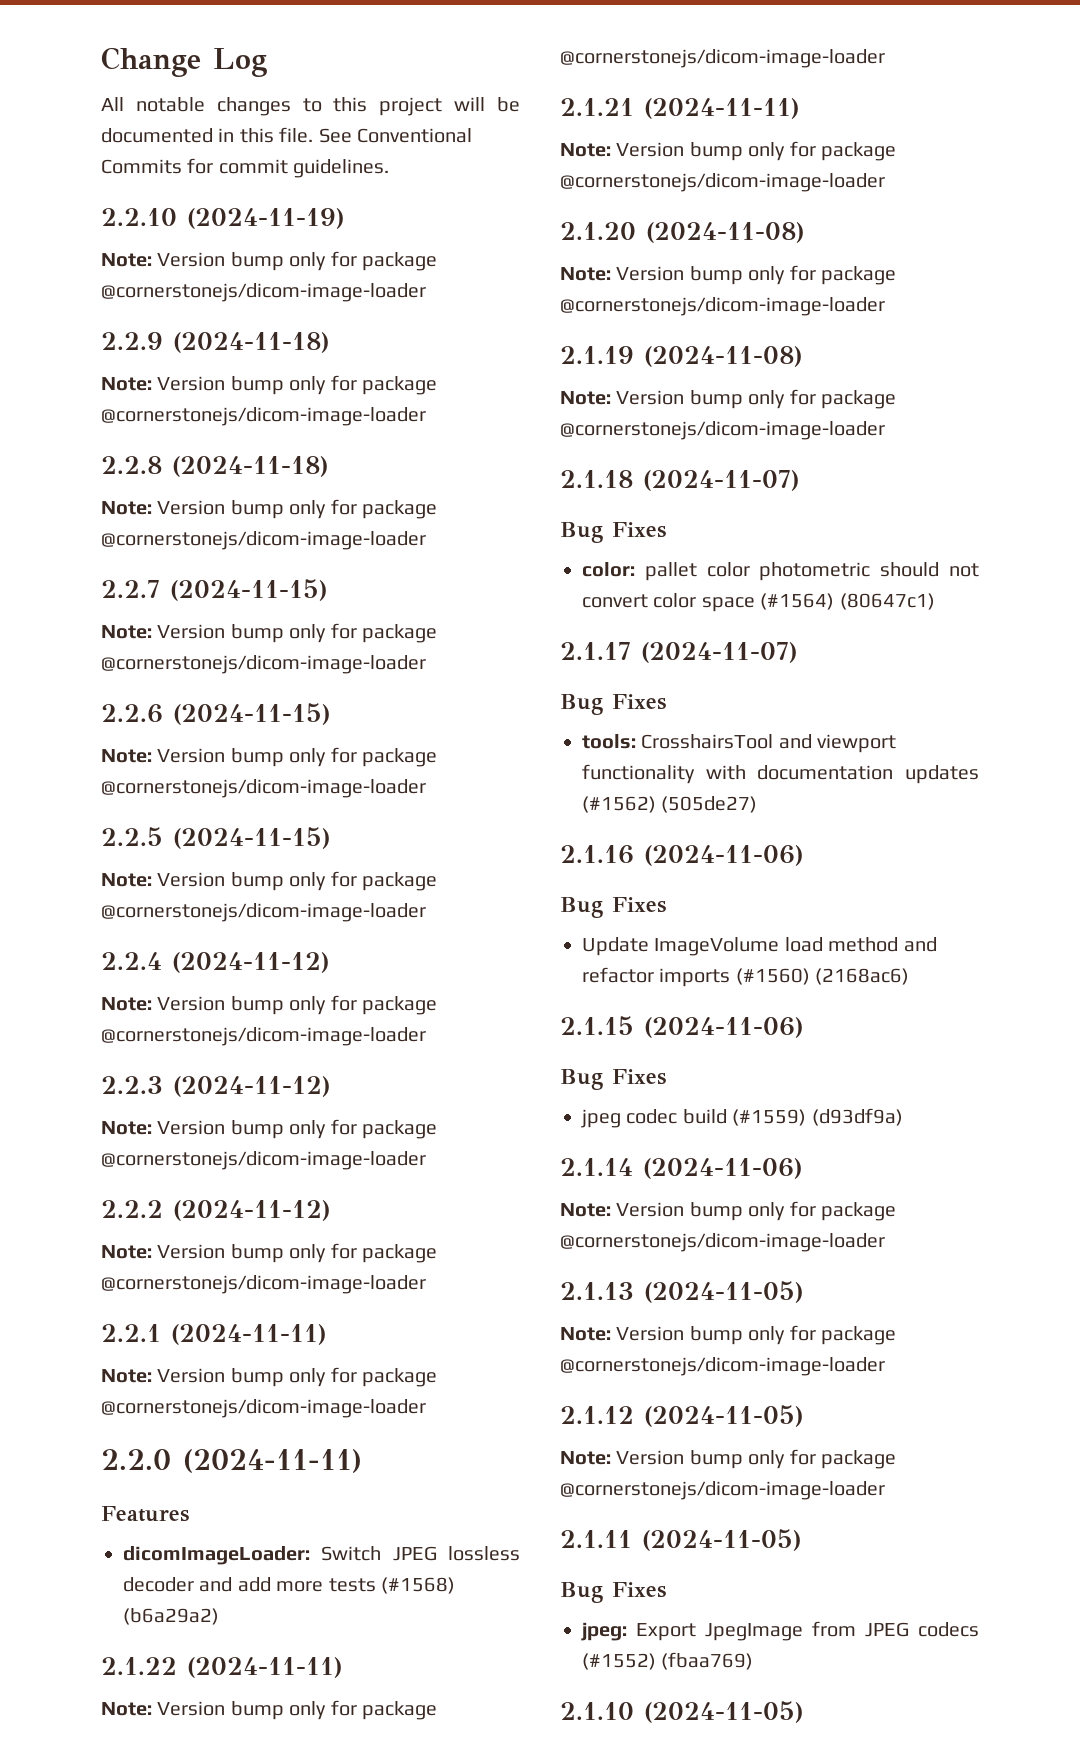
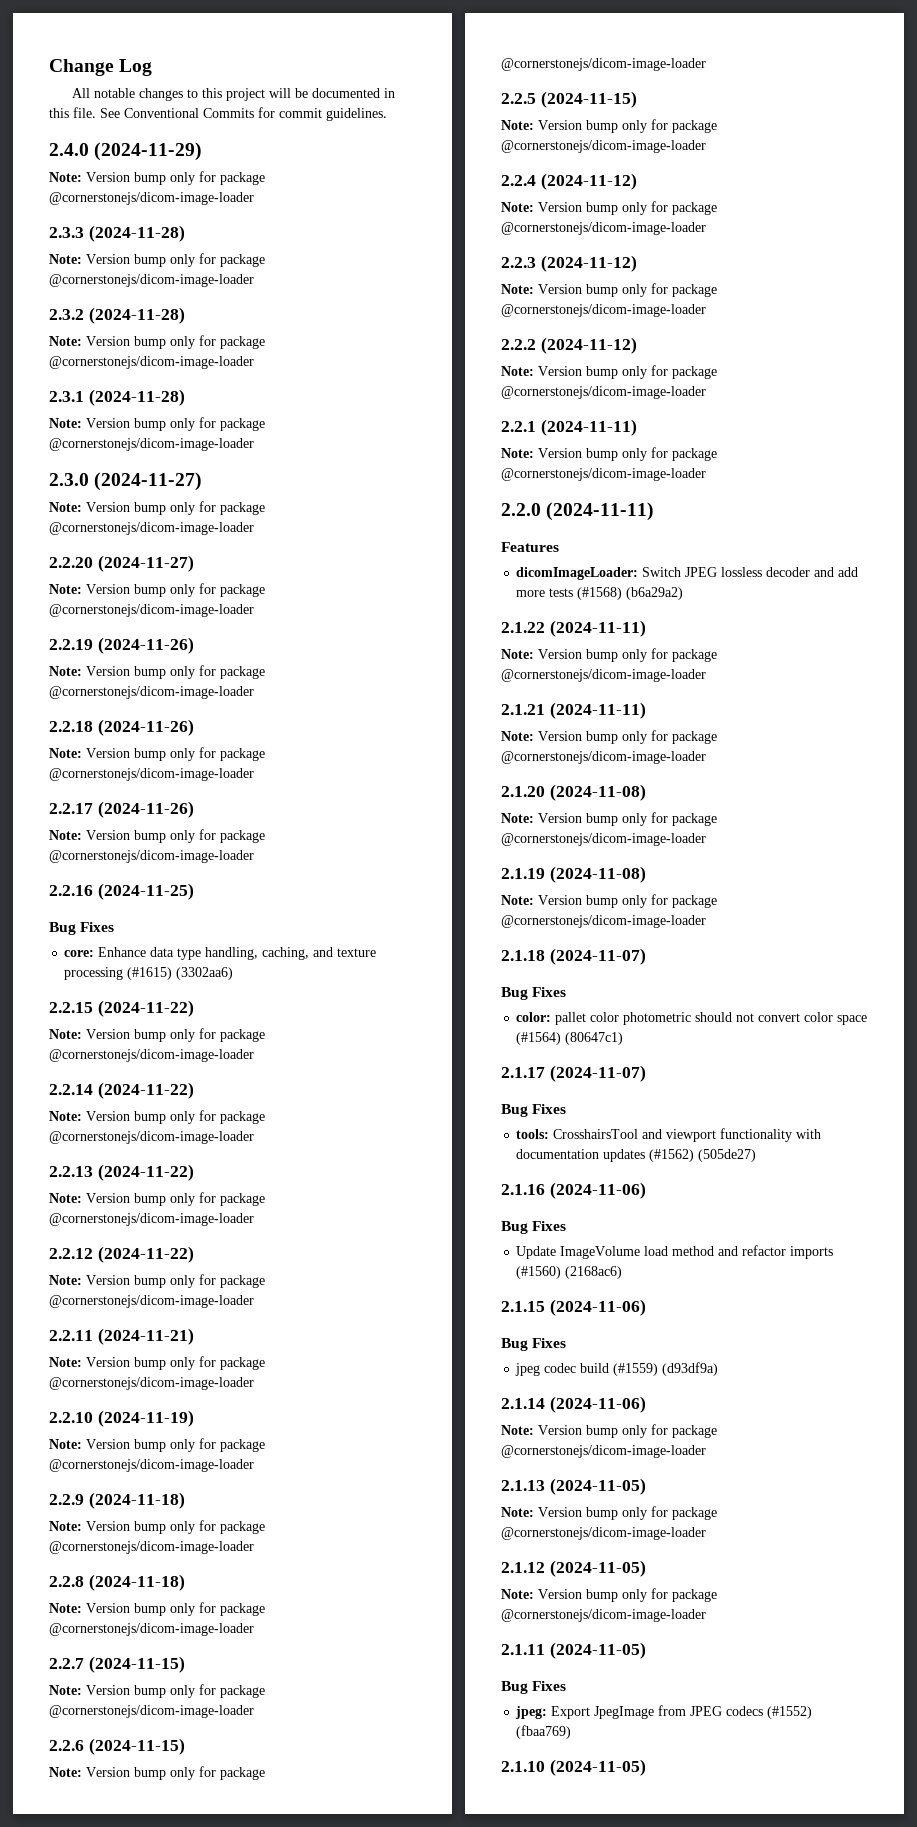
+ 2.4.0 (2024-11-29)
+ Note: Version bump only for package @cornerstonejs/dicom-image-loader
+ 2.3.3 (2024-11-28)
+ Note: Version bump only for package @cornerstonejs/dicom-image-loader
+ 2.3.2 (2024-11-28)
+ Note: Version bump only for package @cornerstonejs/dicom-image-loader
+ 2.3.1 (2024-11-28)
+ Note: Version bump only for package @cornerstonejs/dicom-image-loader
+ 2.3.0 (2024-11-27)
+ Note: Version bump only for package @cornerstonejs/dicom-image-loader
+ 2.2.20 (2024-11-27)
+ Note: Version bump only for package @cornerstonejs/dicom-image-loader
+ 2.2.19 (2024-11-26)
+ Note: Version bump only for package @cornerstonejs/dicom-image-loader
+ 2.2.18 (2024-11-26)
+ Note: Version bump only for package @cornerstonejs/dicom-image-loader
+ 2.2.17 (2024-11-26)
+ Note: Version bump only for package @cornerstonejs/dicom-image-loader
+ 2.2.16 (2024-11-25)
+ Bug Fixes
+ core: Enhance data type handling, caching, and texture processing (#1615) (3302aa6)
+ 2.2.15 (2024-11-22)
+ Note: Version bump only for package @cornerstonejs/dicom-image-loader
+ 2.2.14 (2024-11-22)
+ Note: Version bump only for package @cornerstonejs/dicom-image-loader
+ 2.2.13 (2024-11-22)
+ Note: Version bump only for package @cornerstonejs/dicom-image-loader
+ 2.2.12 (2024-11-22)
+ Note: Version bump only for package @cornerstonejs/dicom-image-loader
+ 2.2.11 (2024-11-21)
+ Note: Version bump only for package @cornerstonejs/dicom-image-loader

